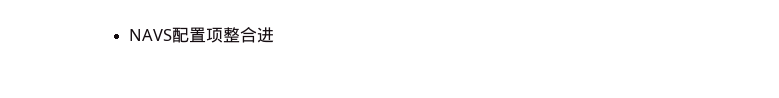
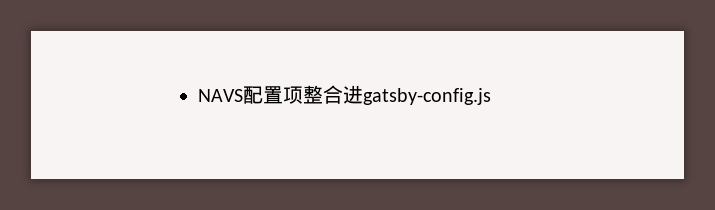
- NAVS配置项整合进
+ NAVS配置项整合进gatsby-config.js

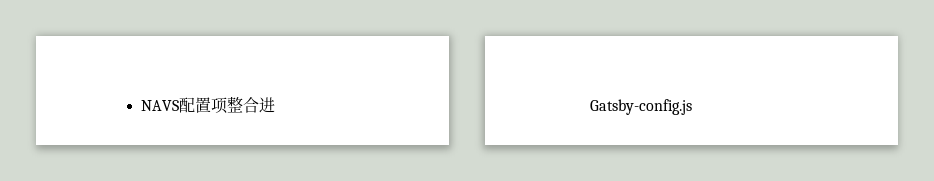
- NAVS配置项整合进gatsby-config.js
+ NAVS配置项整合进Gatsby-config.js

